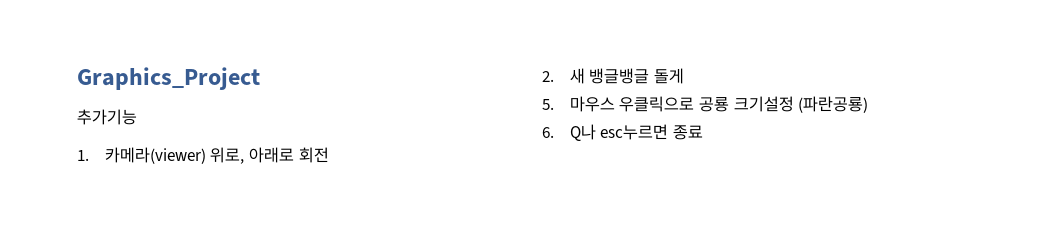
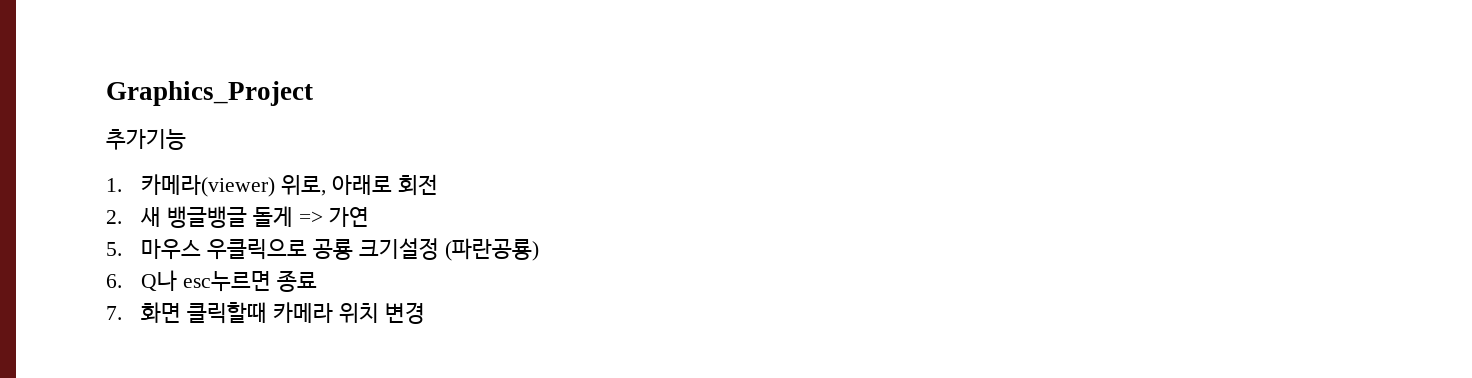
- 2. 새 뱅글뱅글 돌게
+ 2. 새 뱅글뱅글 돌게 => 가연
+ 7. 화면 클릭할때 카메라 위치 변경

